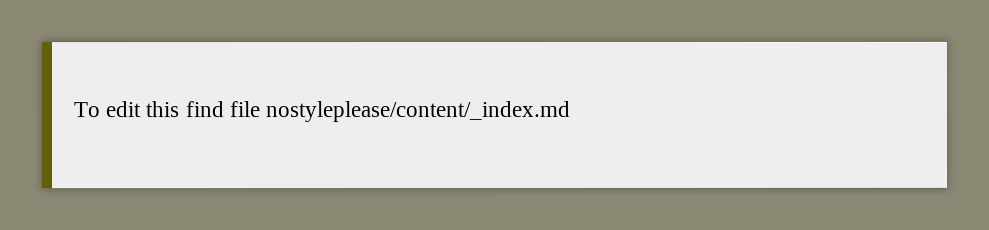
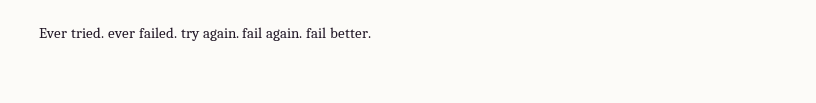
- To edit this find file nostyleplease/content/_index.md
+ Ever tried. ever failed. try again. fail again. fail better.

